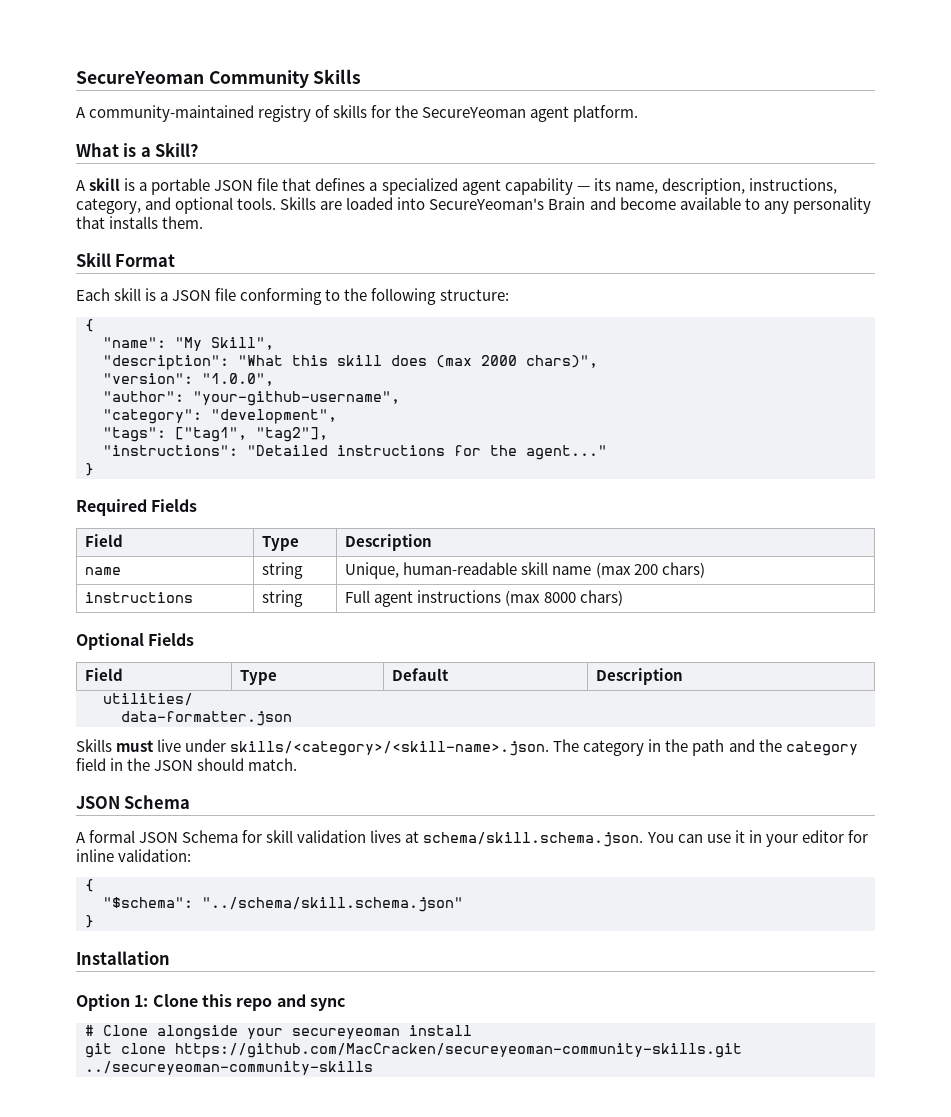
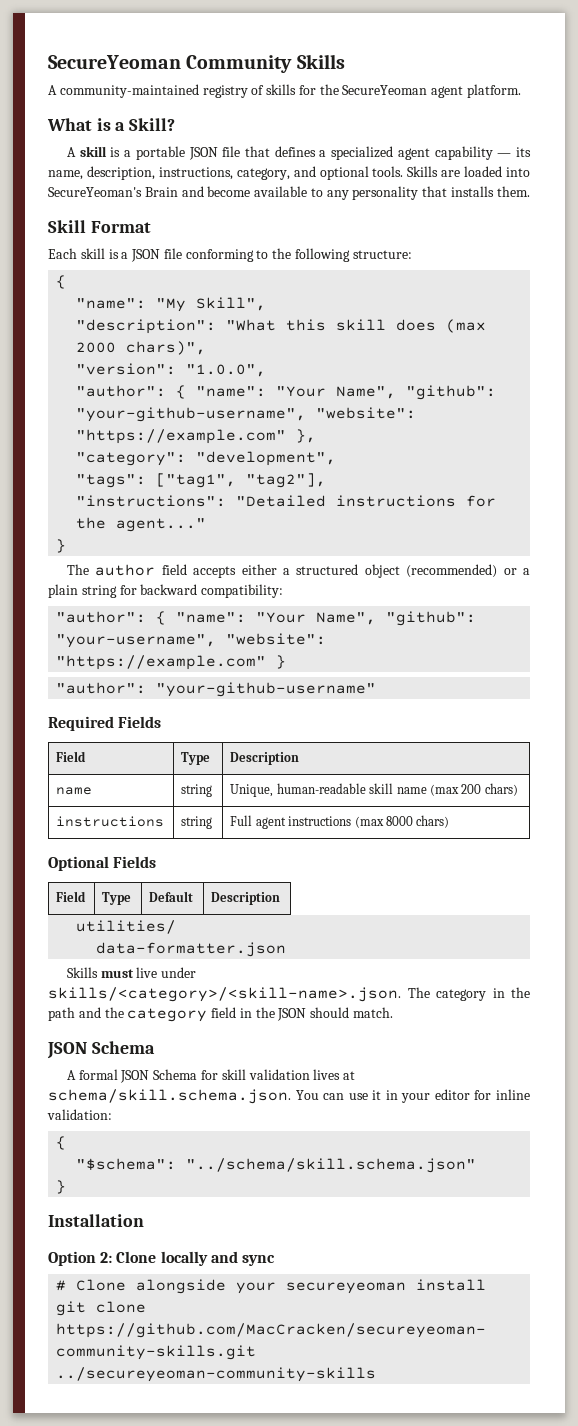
- "author": "your-github-username",
+ "author": { "name": "Your Name", "github": "your-github-username", "website": "https://example.com" },
+ The author field accepts either a structured object (recommended) or a plain string for backward compatibility:
+ "author": { "name": "Your Name", "github": "your-username", "website": "https://example.com" }
+ "author": "your-github-username"
- Option 1: Clone this repo and sync
+ Option 2: Clone locally and sync

